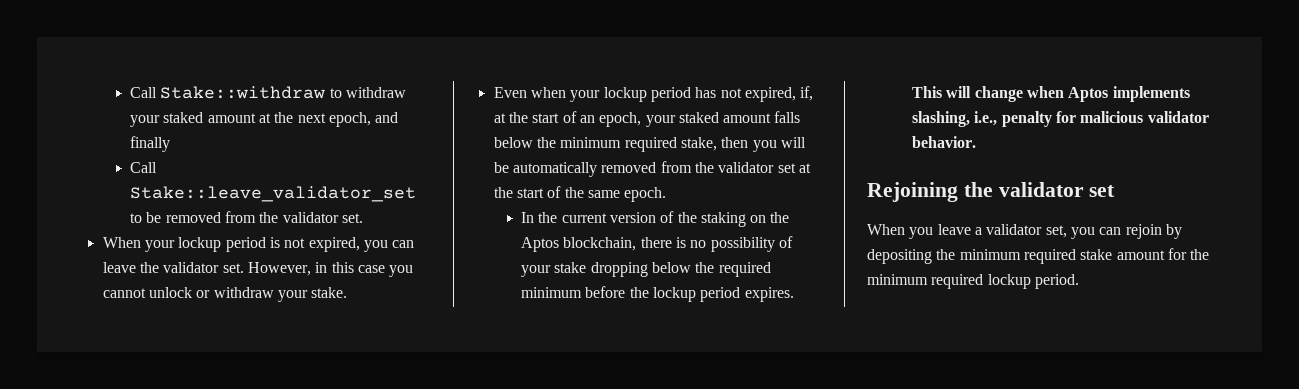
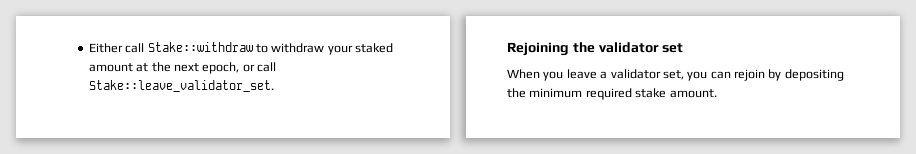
- Call Stake::withdraw to withdraw your staked amount at the next epoch, and finally
- Call Stake::leave_validator_set to be removed from the validator set.
- When your lockup period is not expired, you can leave the validator set. However, in this case you cannot unlock or withdraw your stake.
- Even when your lockup period has not expired, if, at the start of an epoch, your staked amount falls below the minimum required stake, then you will be automatically removed from the validator set at the start of the same epoch.
- In the current version of the staking on the Aptos blockchain, there is no possibility of your stake dropping below the required minimum before the lockup period expires. This will change when Aptos implements slashing, i.e., penalty for malicious validator behavior.
+ Either call Stake::withdraw to withdraw your staked amount at the next epoch, or call Stake::leave_validator_set.
- When you leave a validator set, you can rejoin by depositing the minimum required stake amount for the minimum required lockup period.
+ When you leave a validator set, you can rejoin by depositing the minimum required stake amount.

